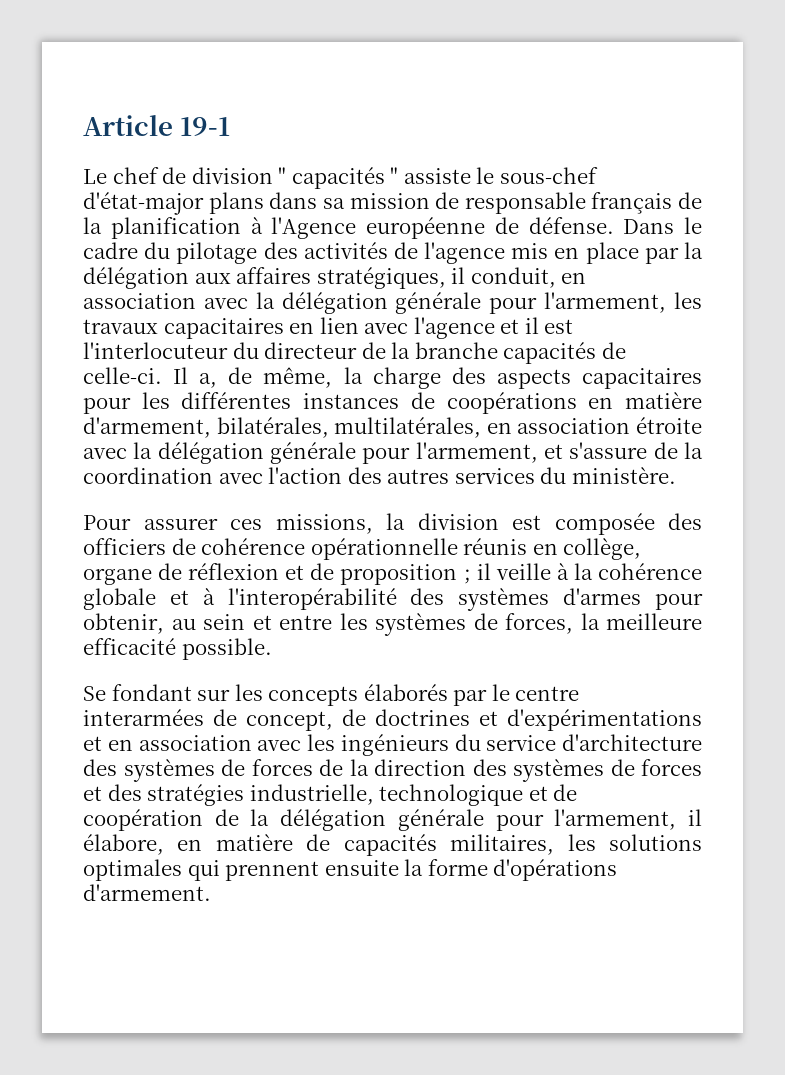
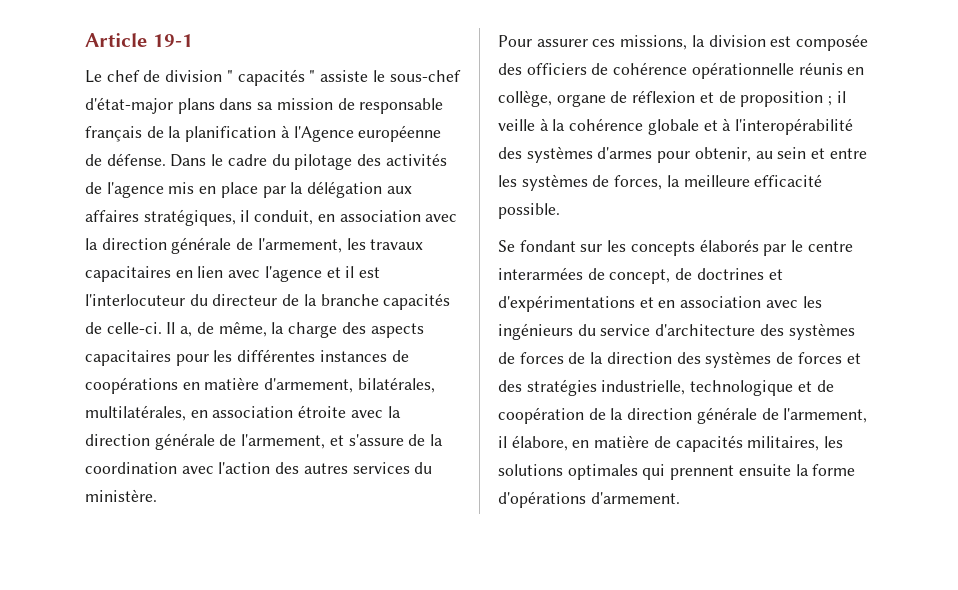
- Dans le cadre du pilotage des activités de l'agence mis en place par la délégation aux affaires stratégiques, il conduit, en association avec la délégation générale pour l'armement, les travaux capacitaires en lien avec l'agence et il est l'interlocuteur du directeur de la branche capacités de celle-ci.
+ Dans le cadre du pilotage des activités de l'agence mis en place par la délégation aux affaires stratégiques, il conduit, en association avec la direction générale de l'armement, les travaux capacitaires en lien avec l'agence et il est l'interlocuteur du directeur de la branche capacités de celle-ci.
- Il a, de même, la charge des aspects capacitaires pour les différentes instances de coopérations en matière d'armement, bilatérales, multilatérales, en association étroite avec la délégation générale pour l'armement, et s'assure de la coordination avec l'action des autres services du ministère.
+ Il a, de même, la charge des aspects capacitaires pour les différentes instances de coopérations en matière d'armement, bilatérales, multilatérales, en association étroite avec la direction générale de l'armement, et s'assure de la coordination avec l'action des autres services du ministère.
- Se fondant sur les concepts élaborés par le centre interarmées de concept, de doctrines et d'expérimentations et en association avec les ingénieurs du service d'architecture des systèmes de forces de la direction des systèmes de forces et des stratégies industrielle, technologique et de coopération de la délégation générale pour l'armement, il élabore, en matière de capacités militaires, les solutions optimales qui prennent ensuite la forme d'opérations d'armement.
+ Se fondant sur les concepts élaborés par le centre interarmées de concept, de doctrines et d'expérimentations et en association avec les ingénieurs du service d'architecture des systèmes de forces de la direction des systèmes de forces et des stratégies industrielle, technologique et de coopération de la direction générale de l'armement, il élabore, en matière de capacités militaires, les solutions optimales qui prennent ensuite la forme d'opérations d'armement.

